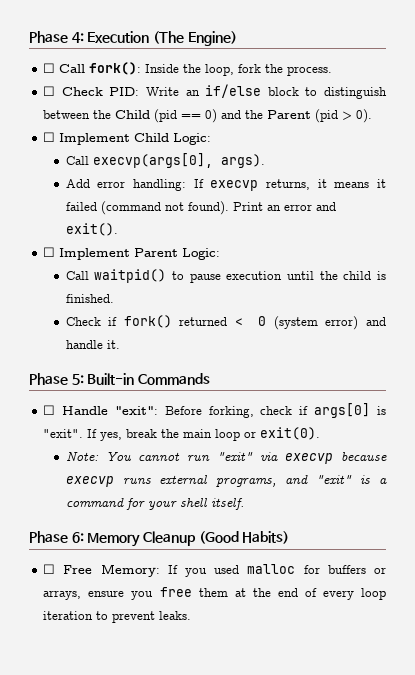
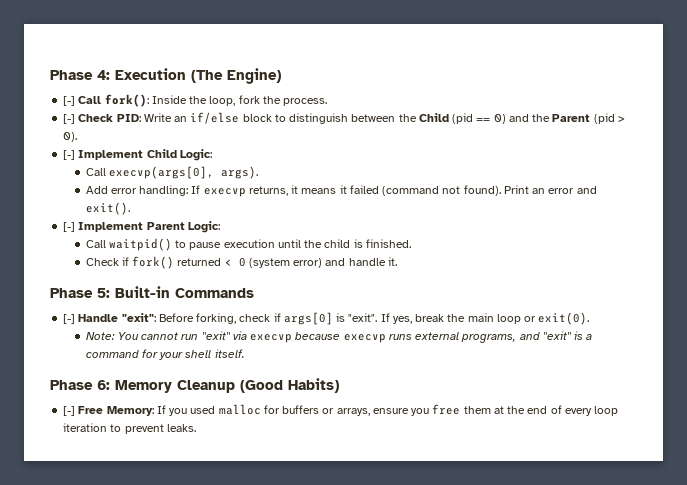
- ☐ Call fork(): Inside the loop, fork the process.
+ [-] Call fork(): Inside the loop, fork the process.
- ☐ Check PID: Write an if/else block to distinguish between the Child (pid == 0) and the Parent (pid > 0).
+ [-] Check PID: Write an if/else block to distinguish between the Child (pid == 0) and the Parent (pid > 0).
- ☐ Implement Child Logic:
+ [-] Implement Child Logic:
- ☐ Implement Parent Logic:
+ [-] Implement Parent Logic:
- ☐ Handle "exit": Before forking, check if args[0] is "exit".
+ [-] Handle "exit": Before forking, check if args[0] is "exit".
- ☐ Free Memory: If you used malloc for buffers or arrays, ensure you free them at the end of every loop iteration to prevent leaks.
+ [-] Free Memory: If you used malloc for buffers or arrays, ensure you free them at the end of every loop iteration to prevent leaks.

